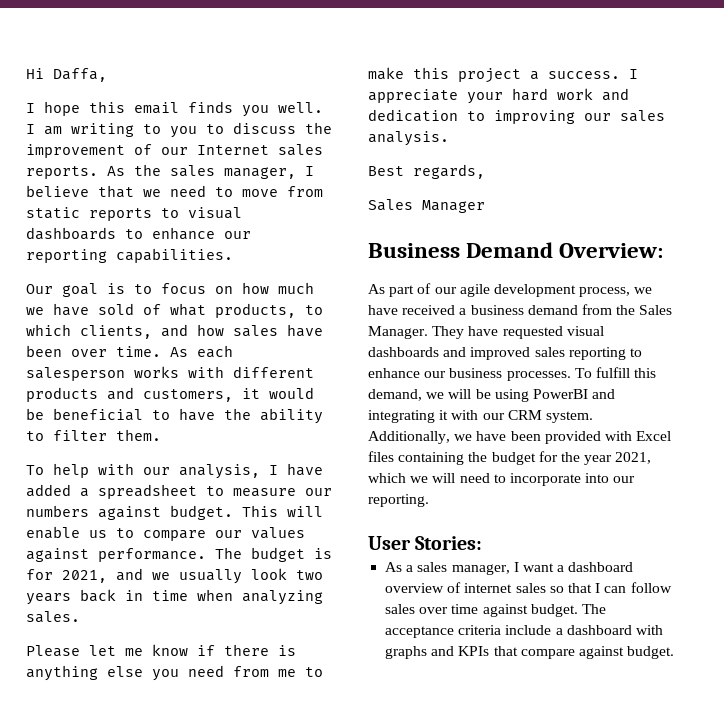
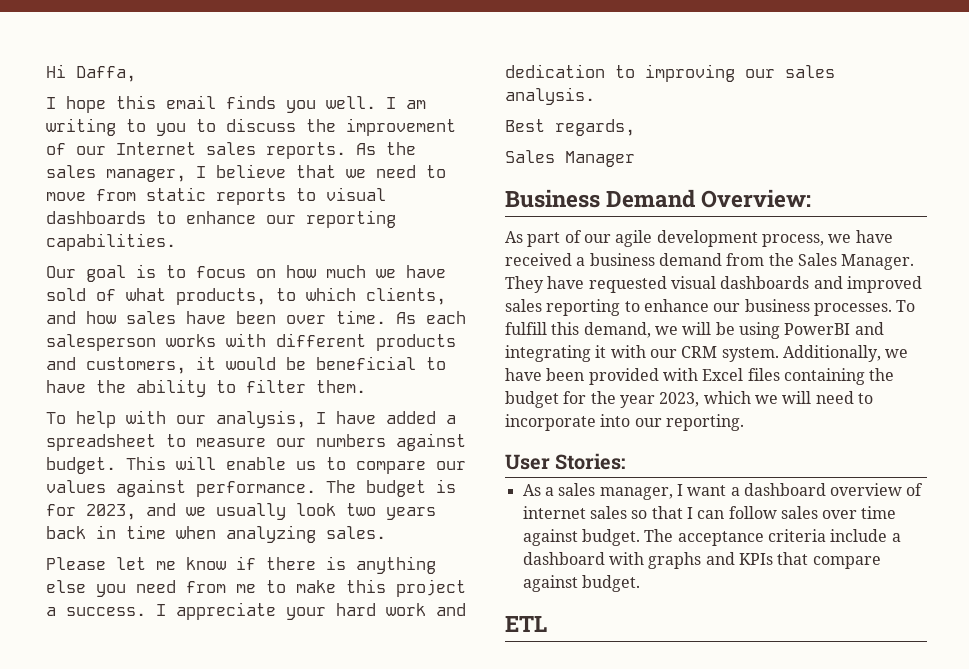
- The budget is for 2021, and we usually look two years back in time when analyzing sales.
+ The budget is for 2023, and we usually look two years back in time when analyzing sales.
- Additionally, we have been provided with Excel files containing the budget for the year 2021, which we will need to incorporate into our reporting.
+ Additionally, we have been provided with Excel files containing the budget for the year 2023, which we will need to incorporate into our reporting.
+ ETL

